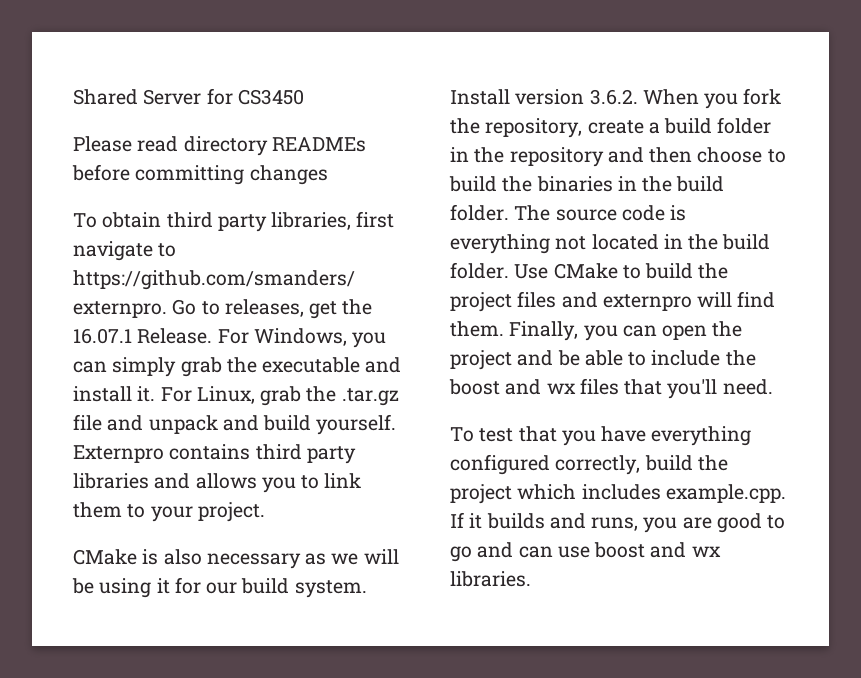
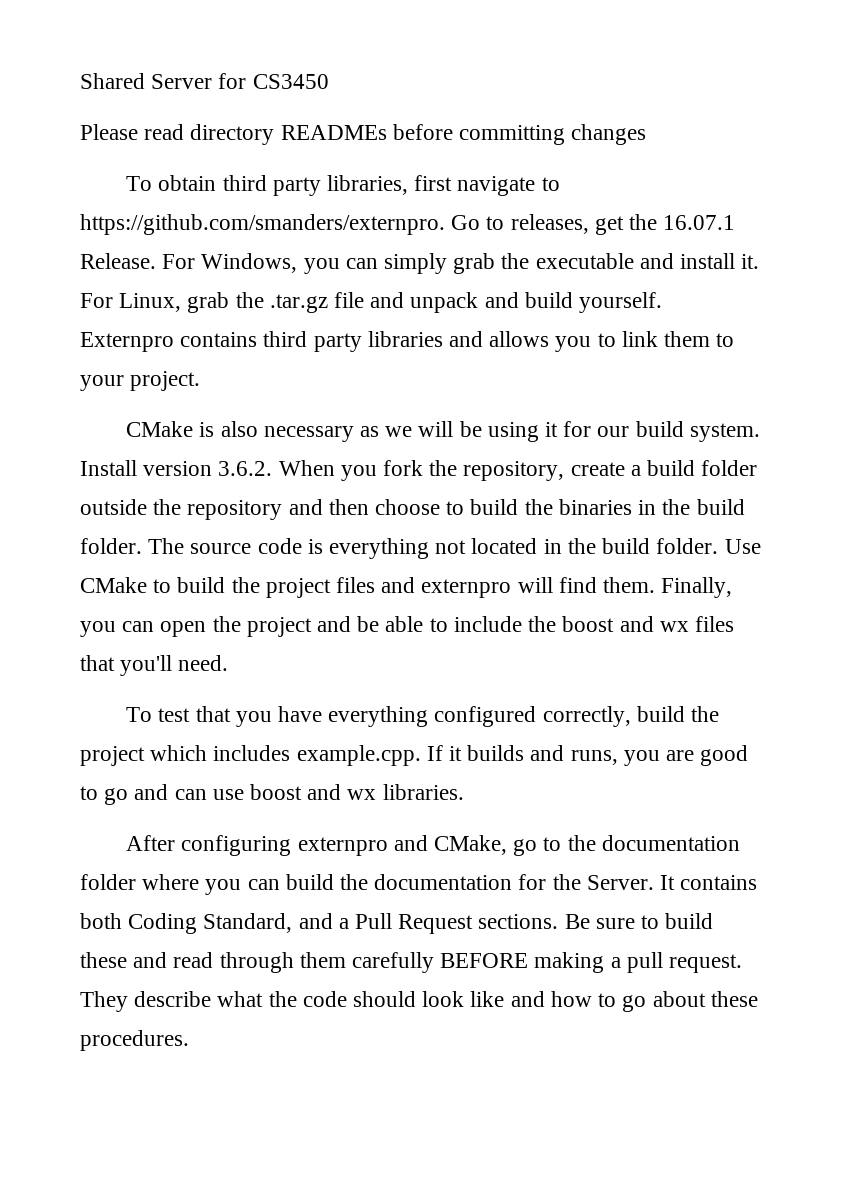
- Install version 3.6.2. When you fork the repository, create a build folder in the repository and then choose to build the binaries in the build folder.
+ Install version 3.6.2. When you fork the repository, create a build folder outside the repository and then choose to build the binaries in the build folder.
+ After configuring externpro and CMake, go to the documentation folder where you can build the documentation for the Server. It contains both Coding Standard, and a Pull Request sections. Be sure to build these and read through them carefully BEFORE making a pull request. They describe what the code should look like and how to go about these procedures.

